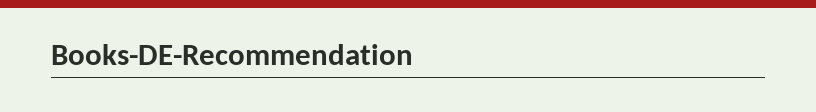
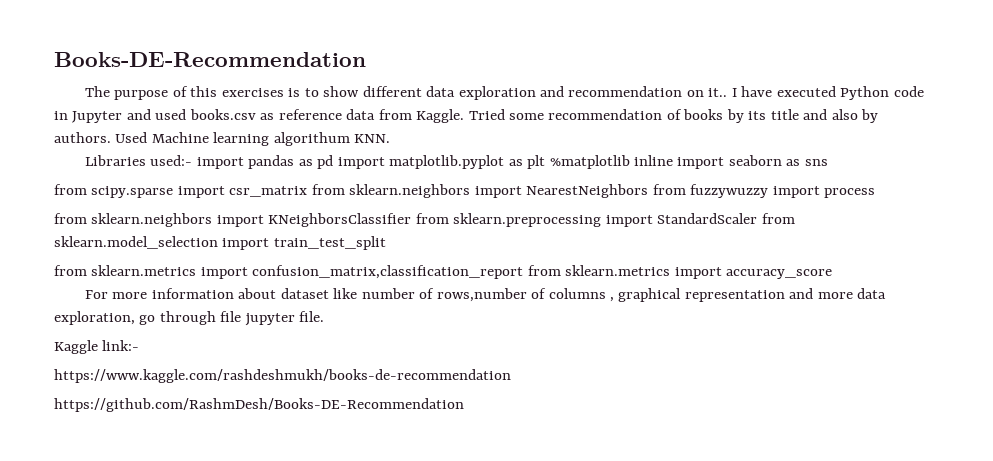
+ The purpose of this exercises is to show different data exploration and recommendation on it.. I have executed Python code in Jupyter and used books.csv as reference data from Kaggle. Tried some recommendation of books by its title and also by authors. Used Machine learning algorithum KNN.
+ Libraries used:- import pandas as pd import matplotlib.pyplot as plt %matplotlib inline import seaborn as sns
+ from scipy.sparse import csr_matrix from sklearn.neighbors import NearestNeighbors from fuzzywuzzy import process
+ from sklearn.neighbors import KNeighborsClassifier from sklearn.preprocessing import StandardScaler from sklearn.model_selection import train_test_split
+ from sklearn.metrics import confusion_matrix,classification_report from sklearn.metrics import accuracy_score
+ For more information about dataset like number of rows,number of columns , graphical representation and more data exploration, go through file jupyter file.
+ Kaggle link:-
+ https://www.kaggle.com/rashdeshmukh/books-de-recommendation
+ https://github.com/RashmDesh/Books-DE-Recommendation

